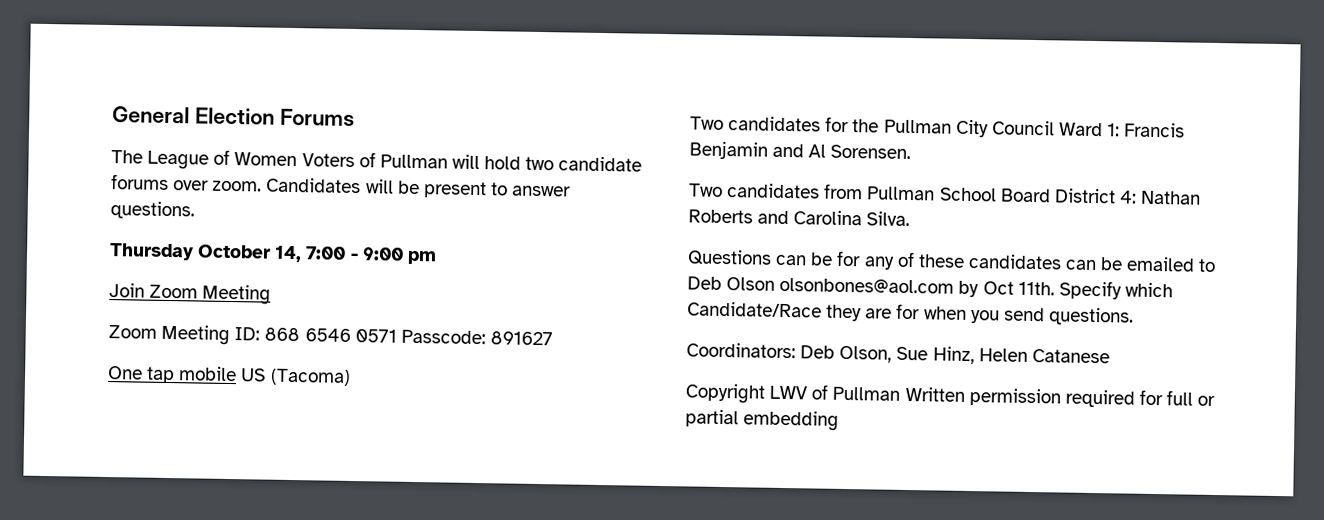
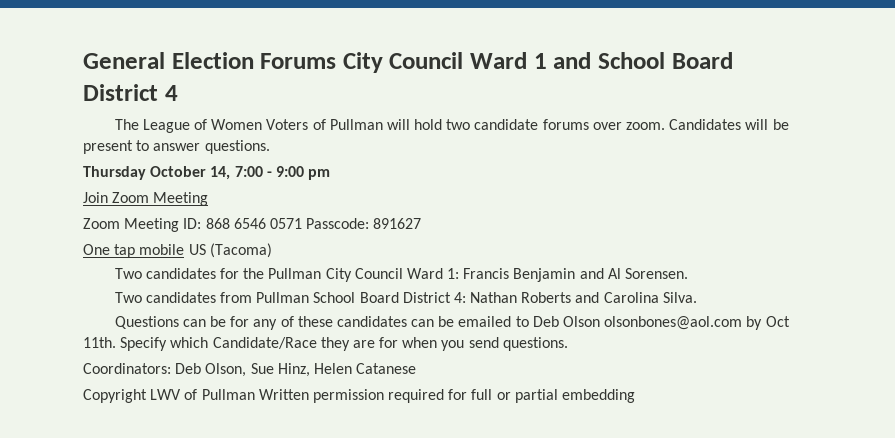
- General Election Forums
+ General Election Forums City Council Ward 1 and School Board District 4

